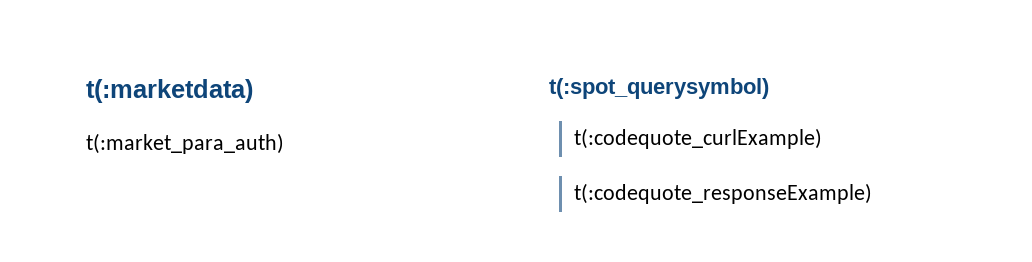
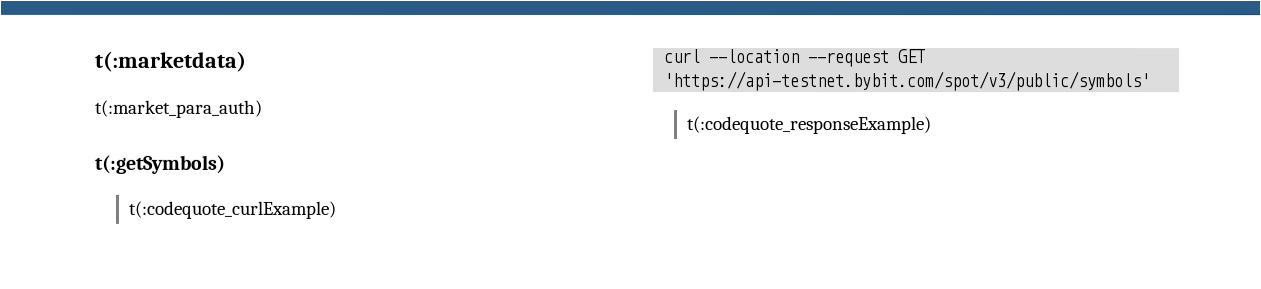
- t(:spot_querysymbol)
+ t(:getSymbols)
+ curl --location --request GET 'https://api-testnet.bybit.com/spot/v3/public/symbols'

